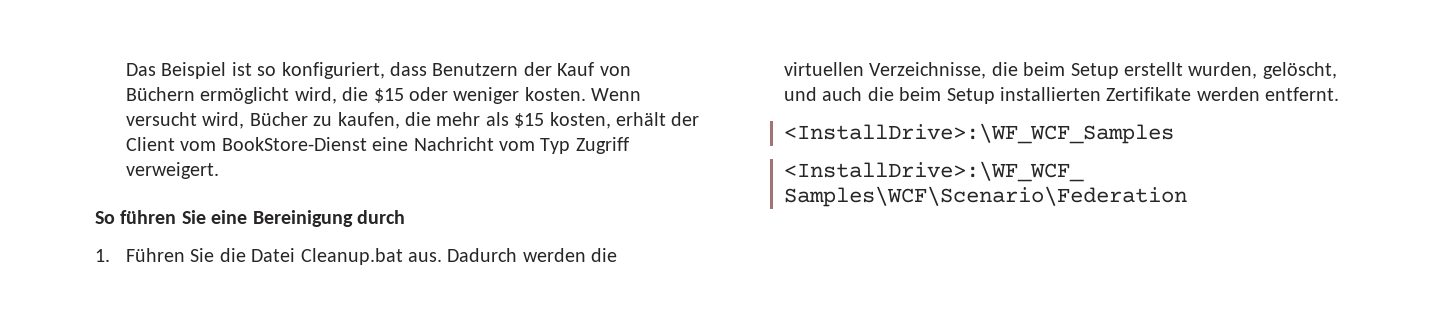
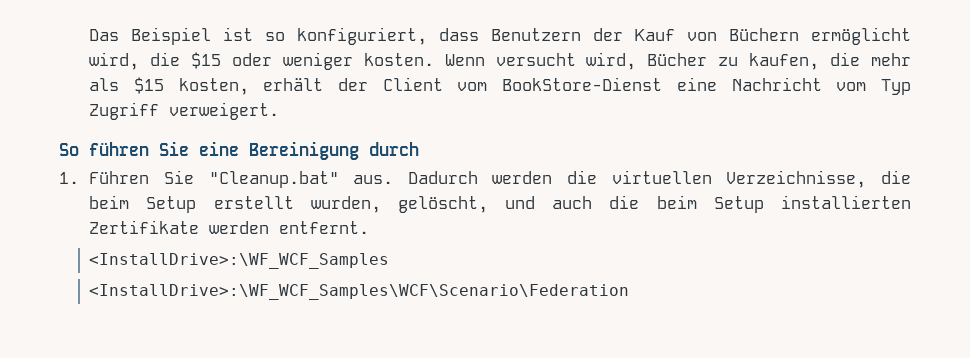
- 1. Führen Sie die Datei Cleanup.bat aus.
+ 1. Führen Sie "Cleanup.bat" aus.

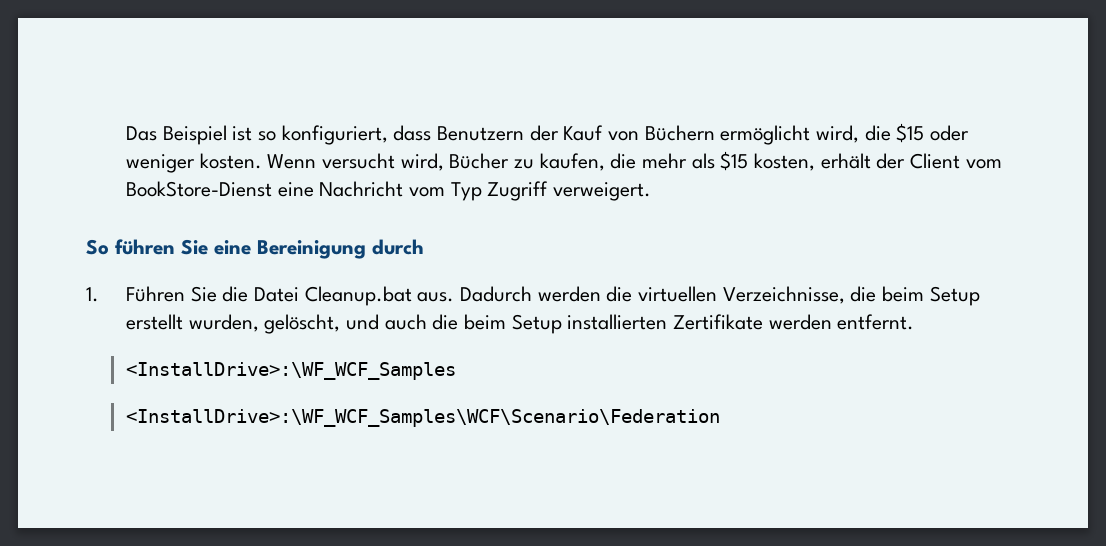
- 1. Führen Sie "Cleanup.bat" aus.
+ 1. Führen Sie die Datei Cleanup.bat aus.

